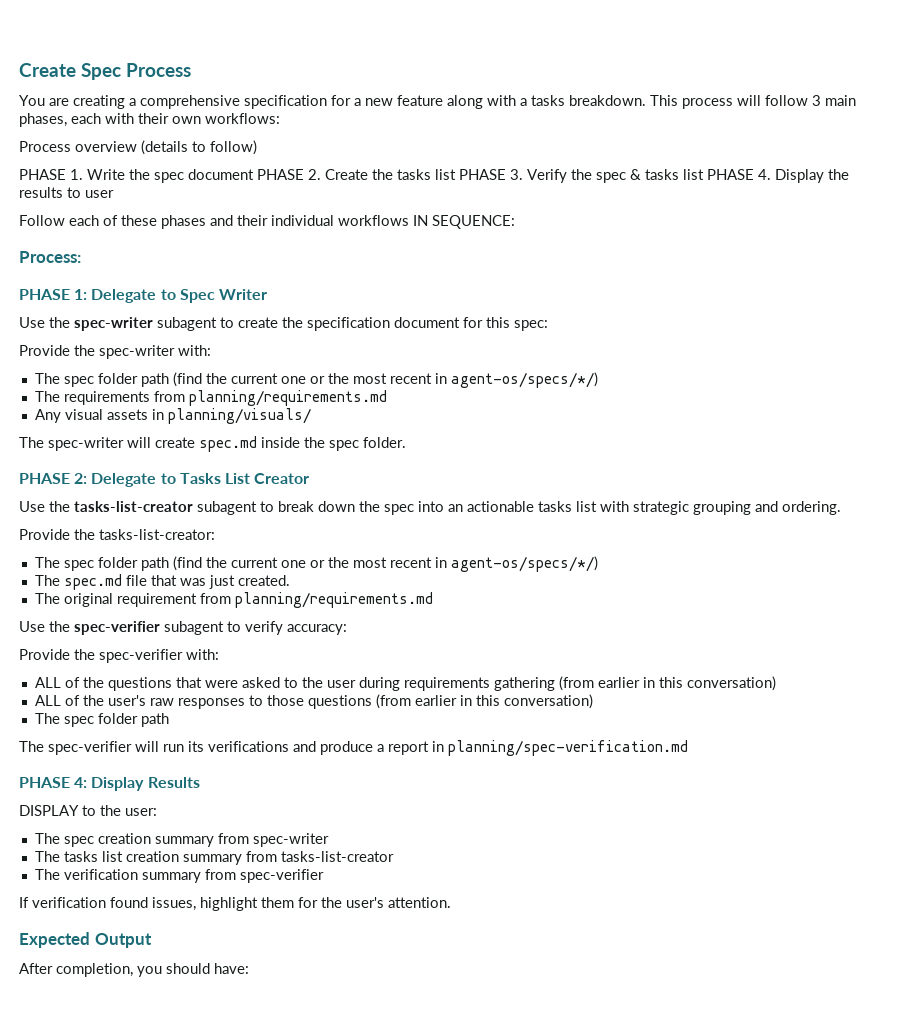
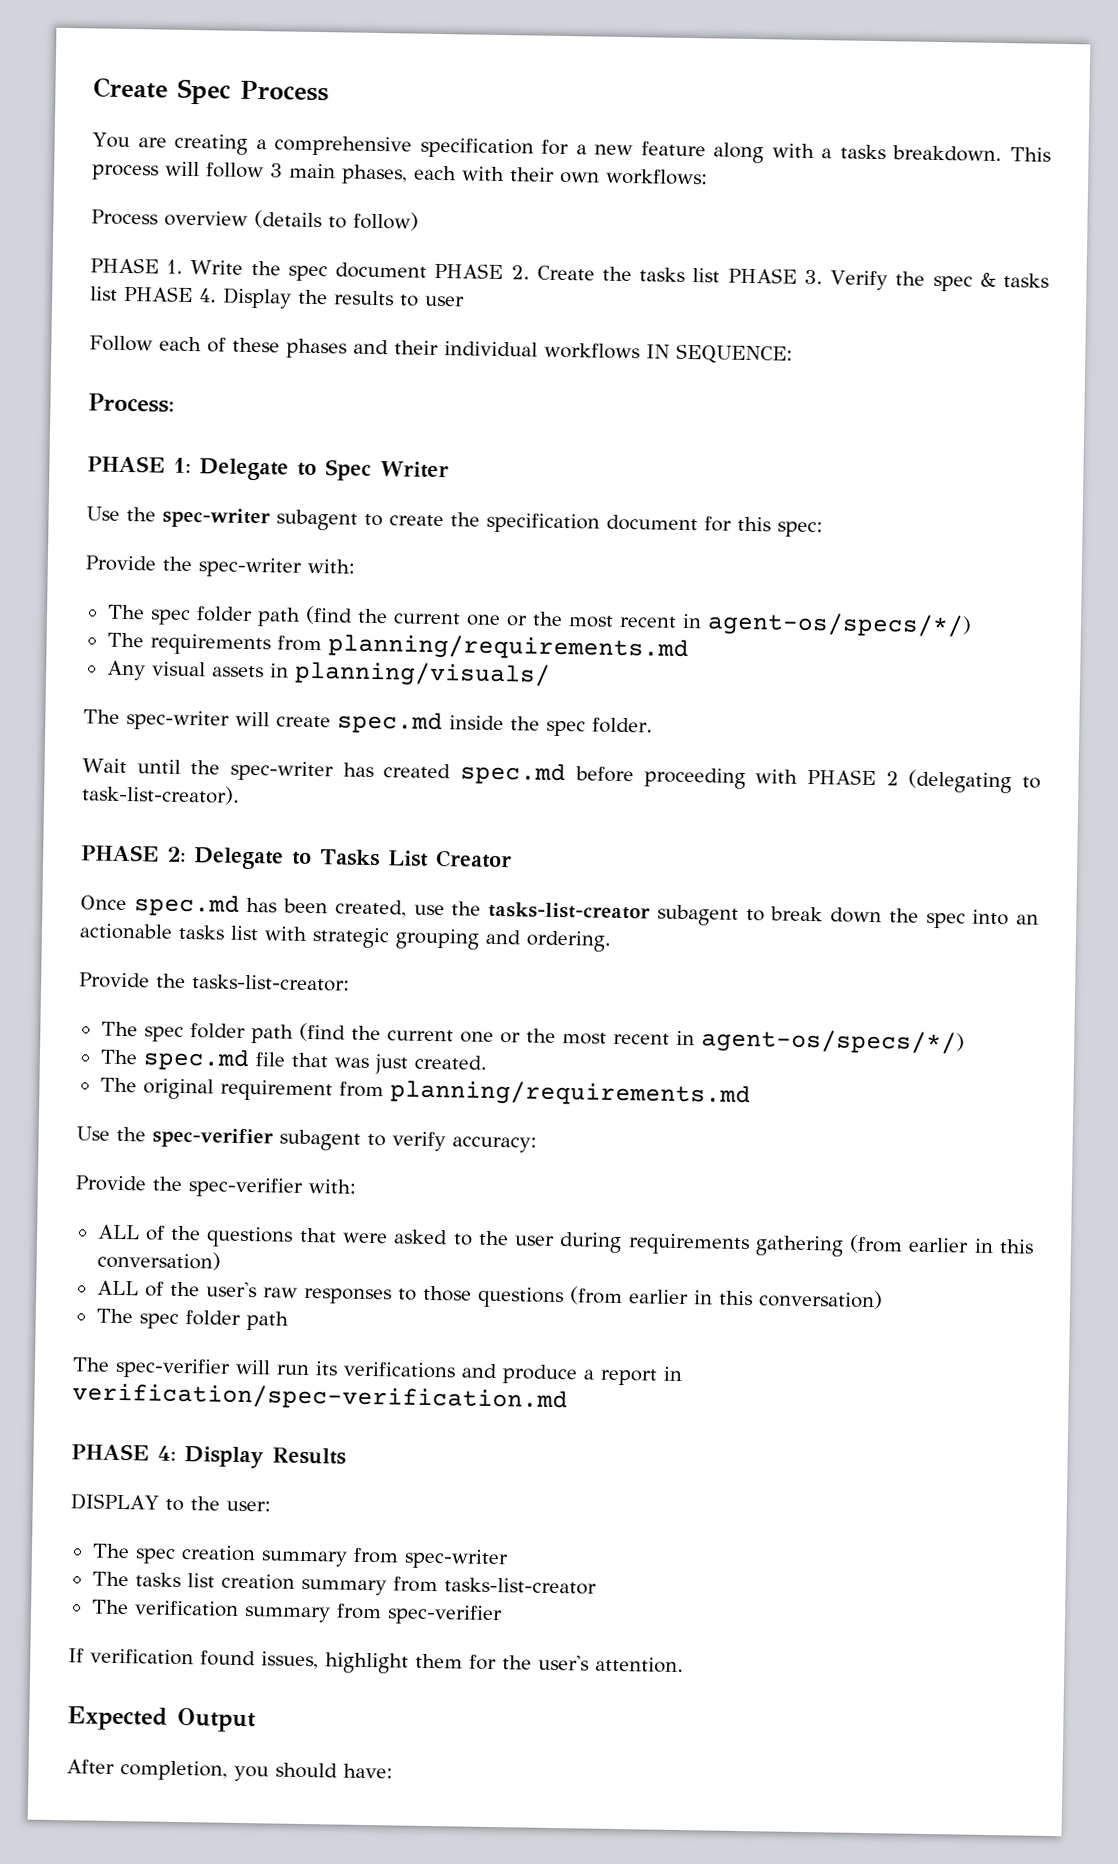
+ Wait until the spec-writer has created spec.md before proceeding with PHASE 2 (delegating to task-list-creator).
- Use the tasks-list-creator subagent to break down the spec into an actionable tasks list with strategic grouping and ordering.
+ Once spec.md has been created, use the tasks-list-creator subagent to break down the spec into an actionable tasks list with strategic grouping and ordering.
- The spec-verifier will run its verifications and produce a report in planning/spec-verification.md
+ The spec-verifier will run its verifications and produce a report in verification/spec-verification.md

